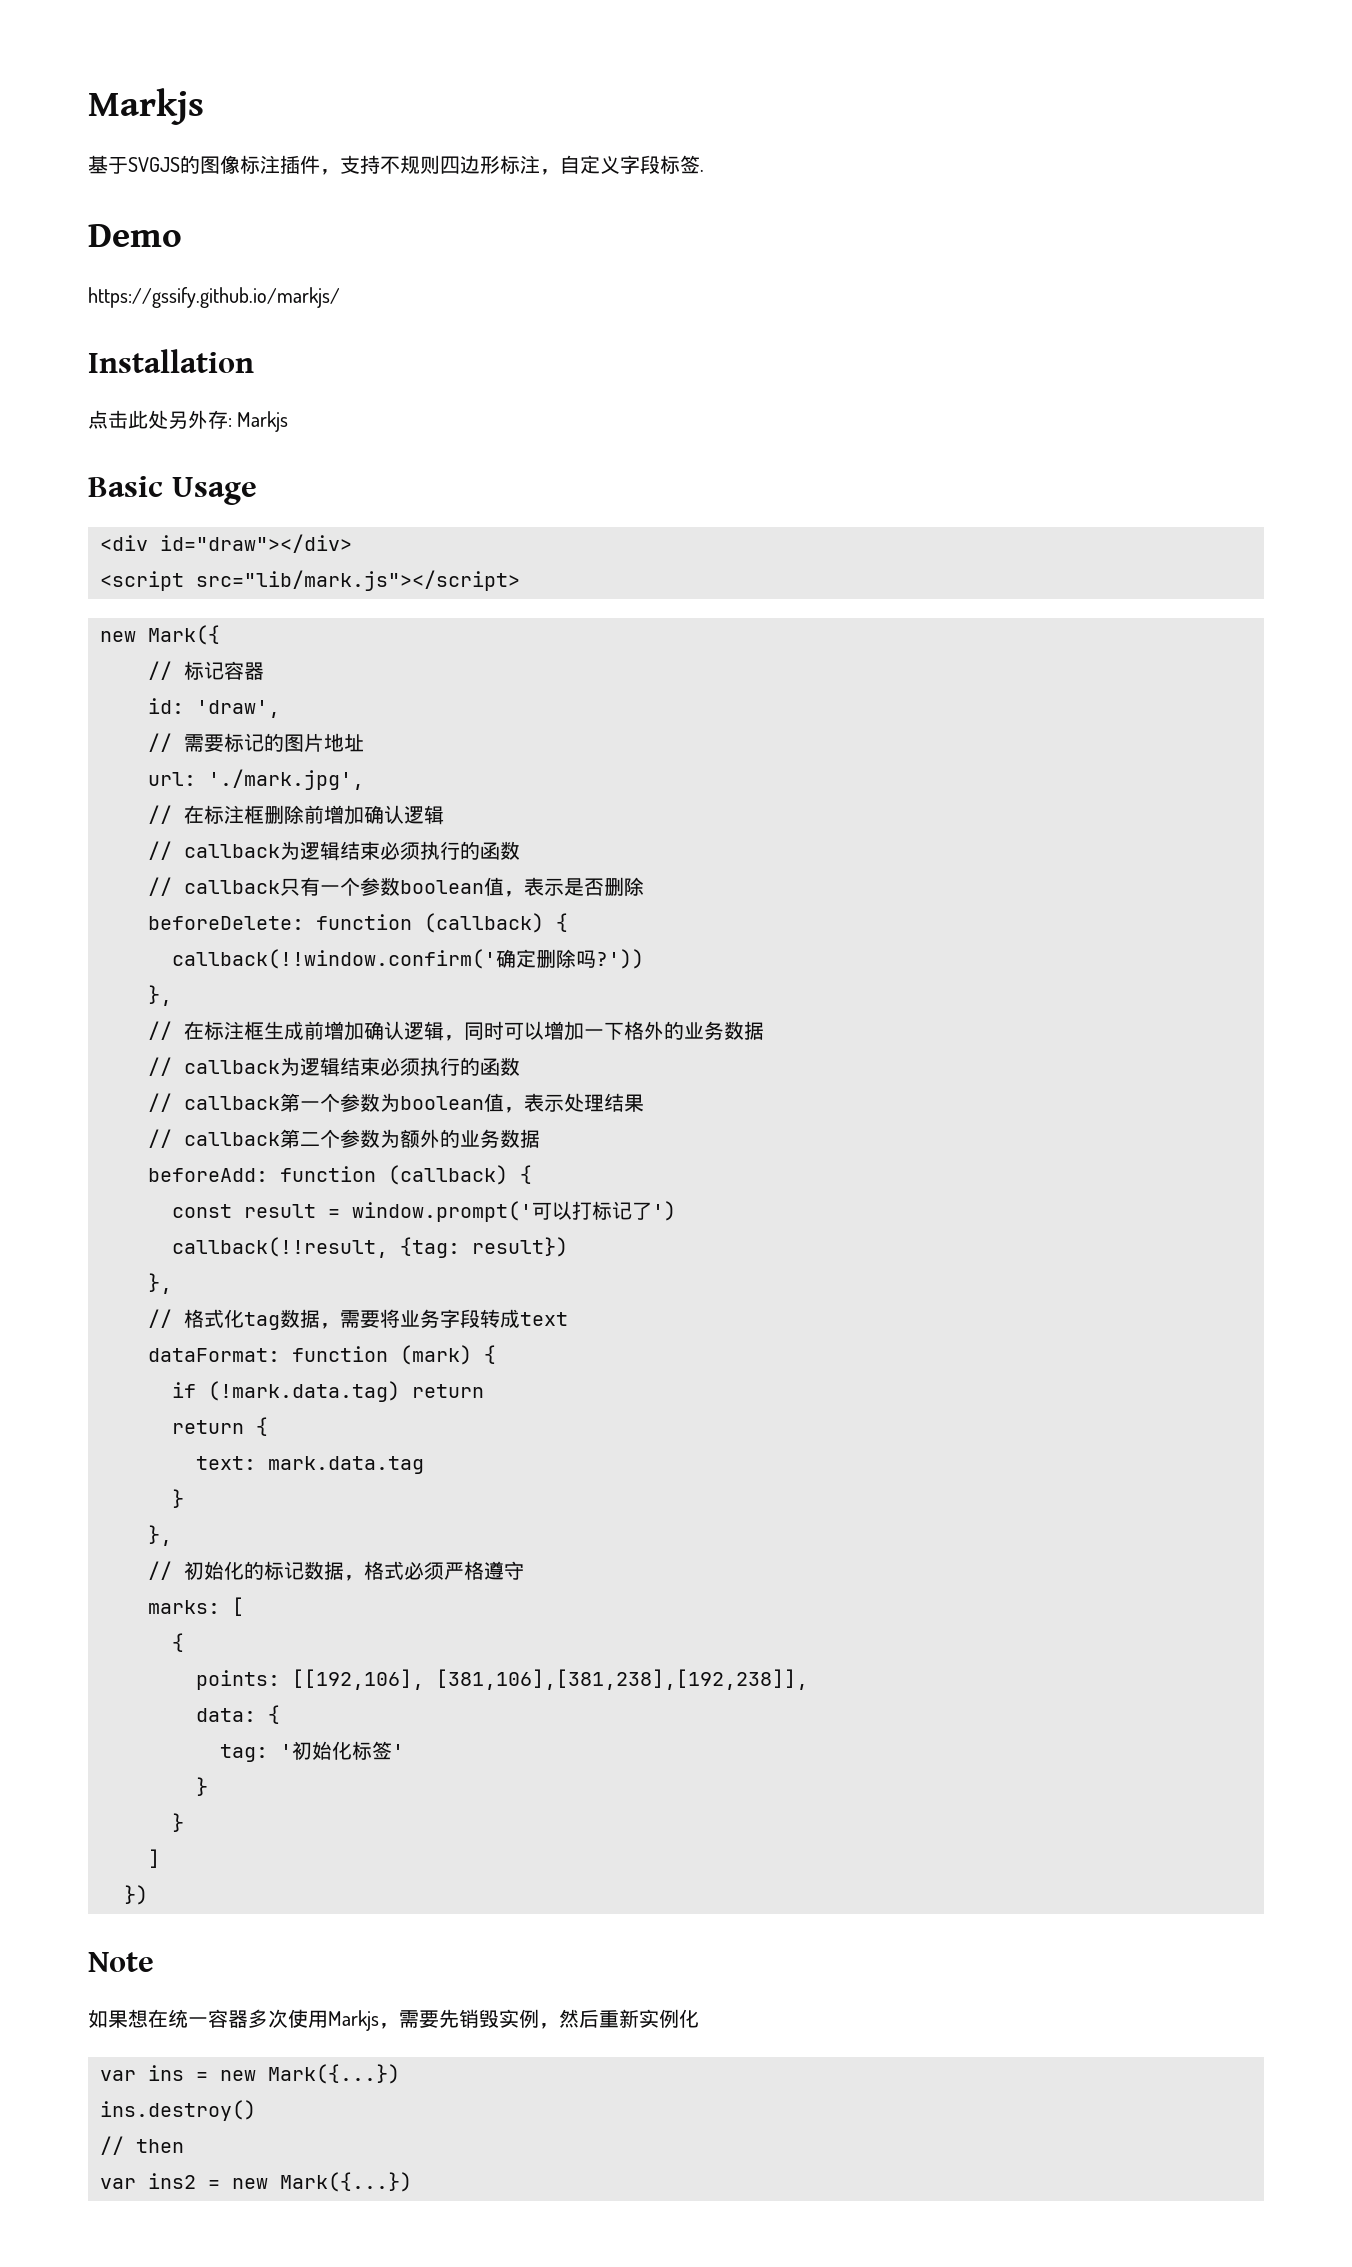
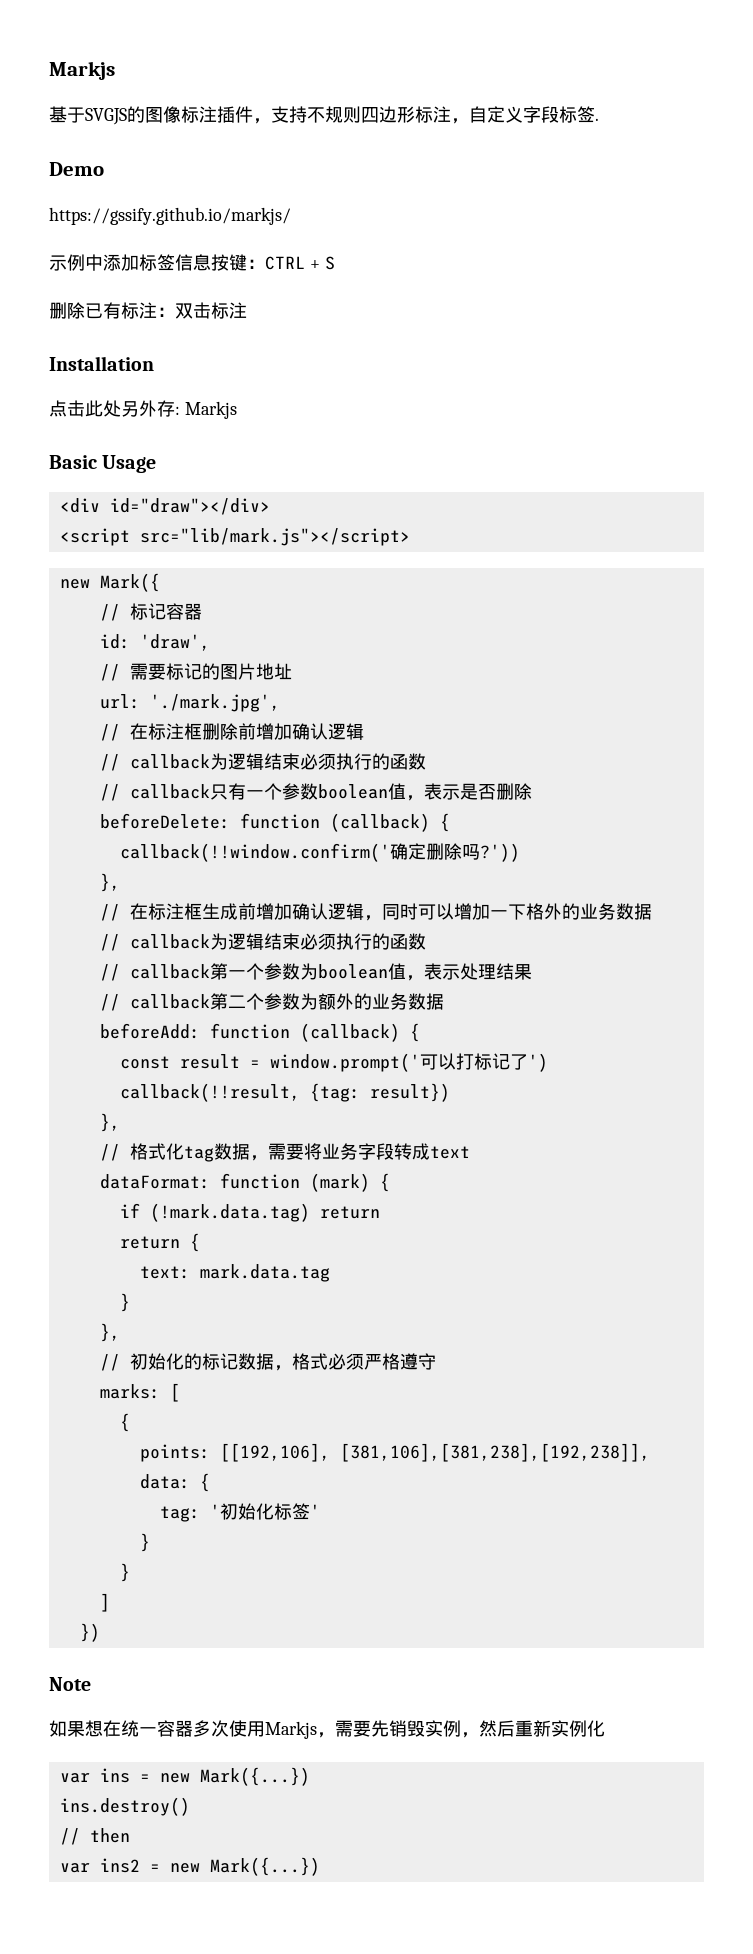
+ 示例中添加标签信息按键：CTRL + S
+ 删除已有标注：双击标注

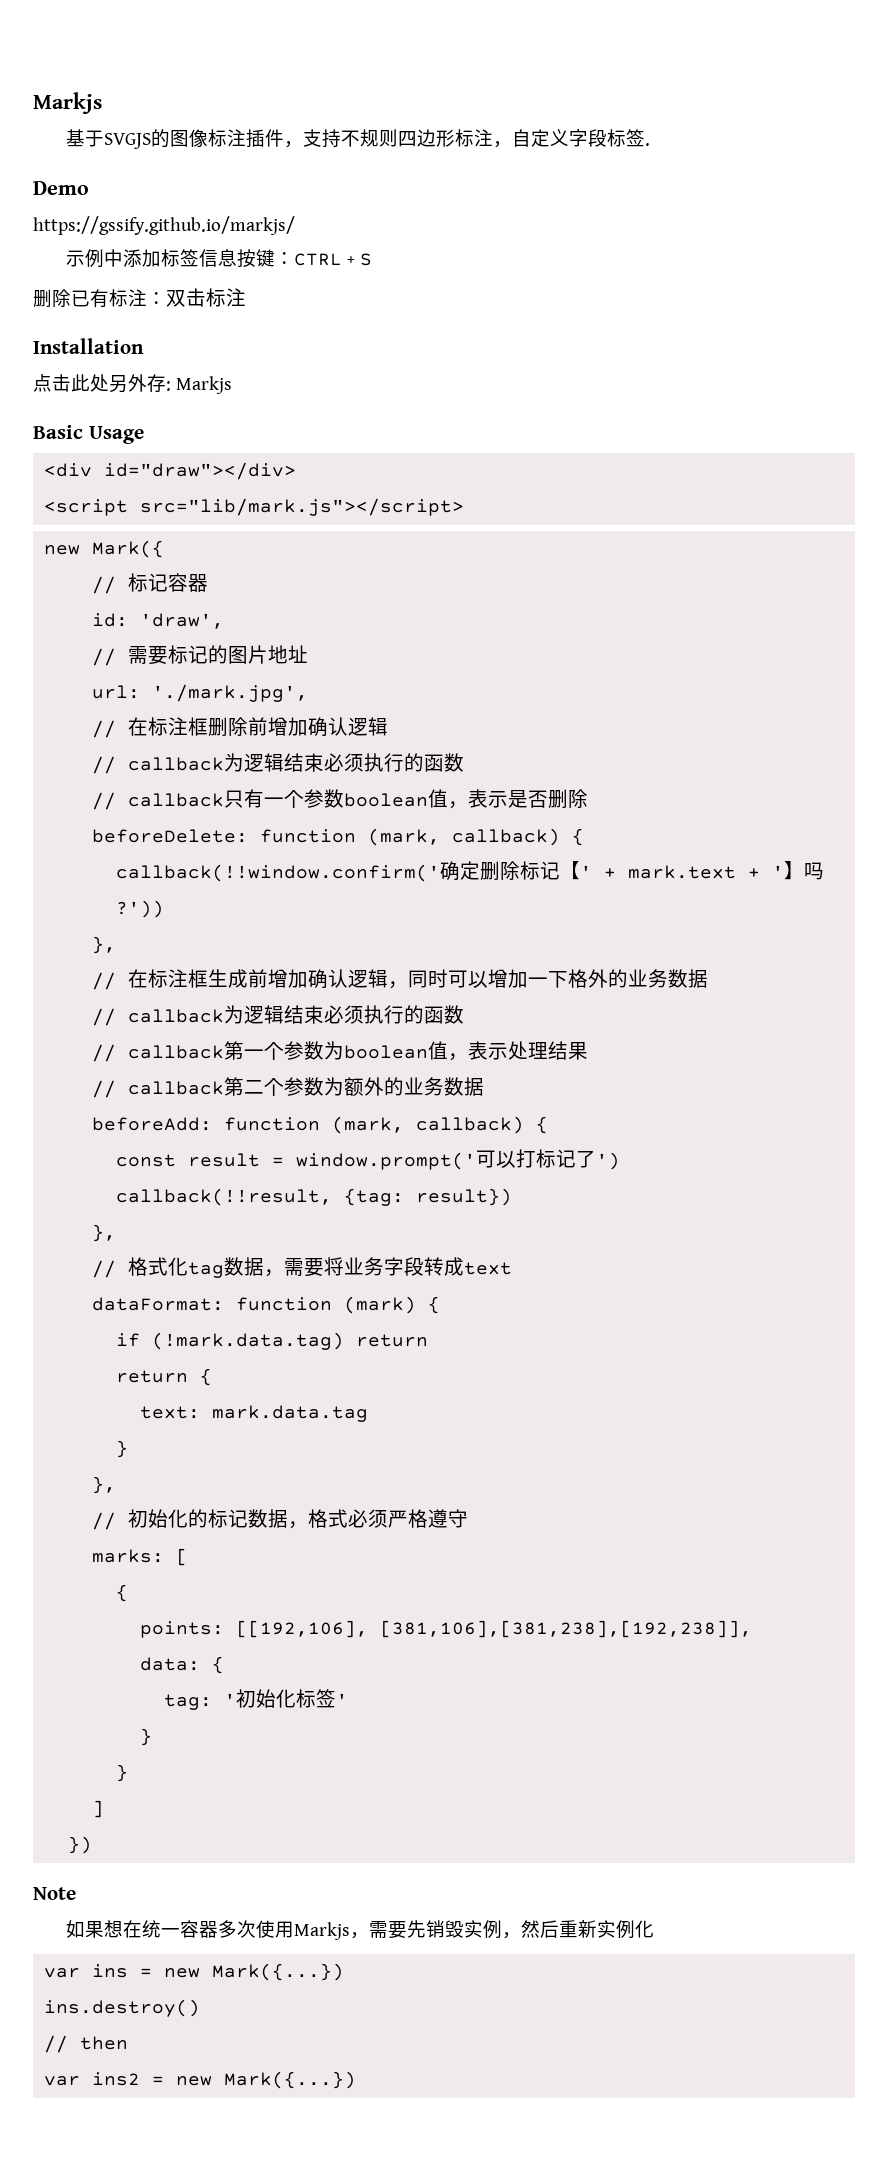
- beforeDelete: function (callback) {
+ beforeDelete: function (mark, callback) {
- callback(!!window.confirm('确定删除吗?'))
+ callback(!!window.confirm('确定删除标记【' + mark.text + '】吗?'))
- beforeAdd: function (callback) {
+ beforeAdd: function (mark, callback) {

